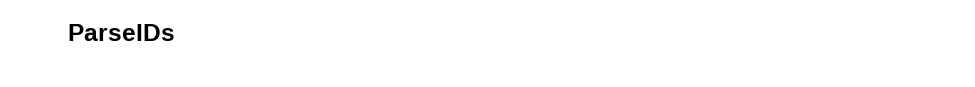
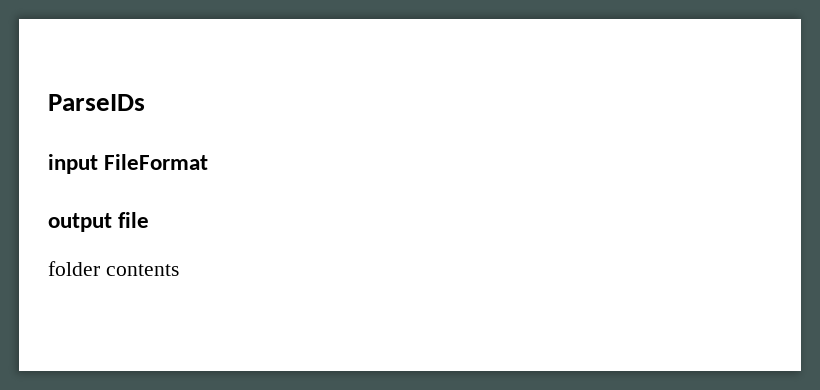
+ input FileFormat
+ output file
+ folder contents

